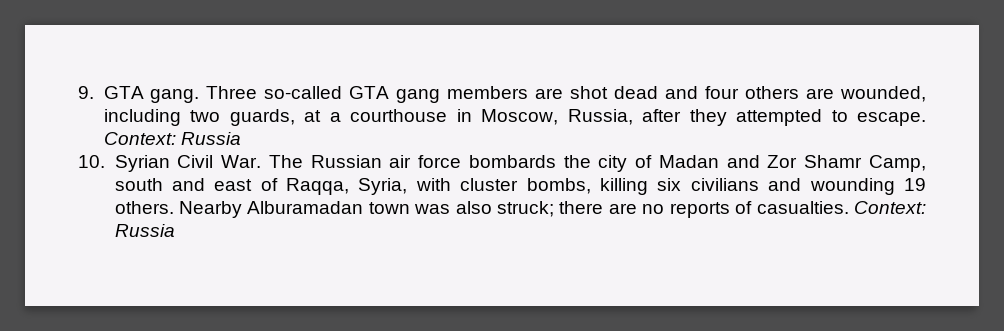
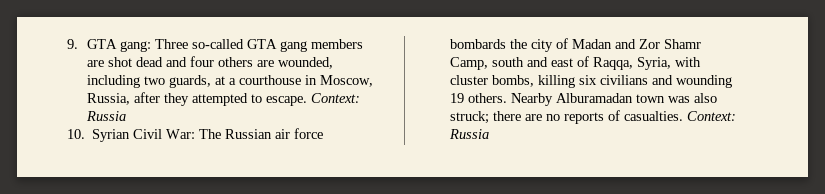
- 9. GTA gang. Three so-called GTA gang members are shot dead and four others are wounded, including two guards, at a courthouse in Moscow, Russia, after they attempted to escape.
+ 9. GTA gang: Three so-called GTA gang members are shot dead and four others are wounded, including two guards, at a courthouse in Moscow, Russia, after they attempted to escape.
- 10. Syrian Civil War. The Russian air force bombards the city of Madan and Zor Shamr Camp, south and east of Raqqa, Syria, with cluster bombs, killing six civilians and wounding 19 others.
+ 10. Syrian Civil War: The Russian air force bombards the city of Madan and Zor Shamr Camp, south and east of Raqqa, Syria, with cluster bombs, killing six civilians and wounding 19 others.

